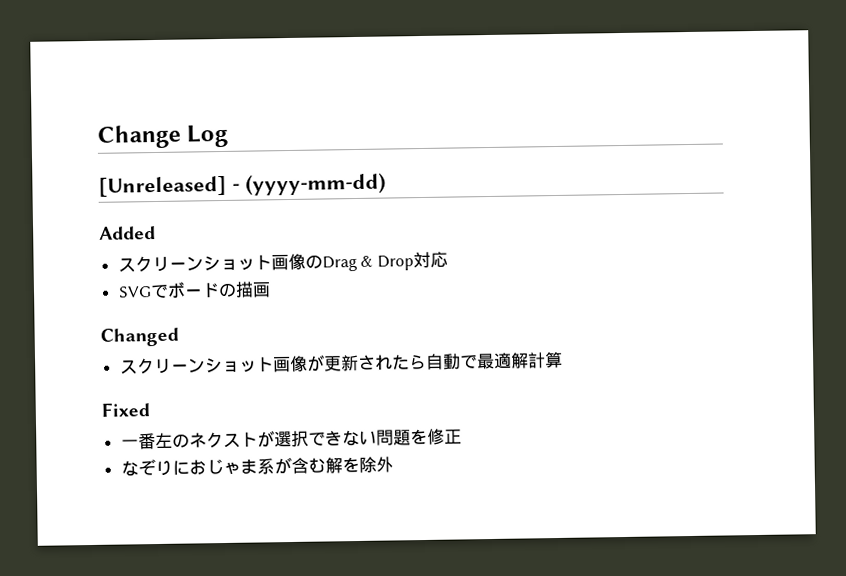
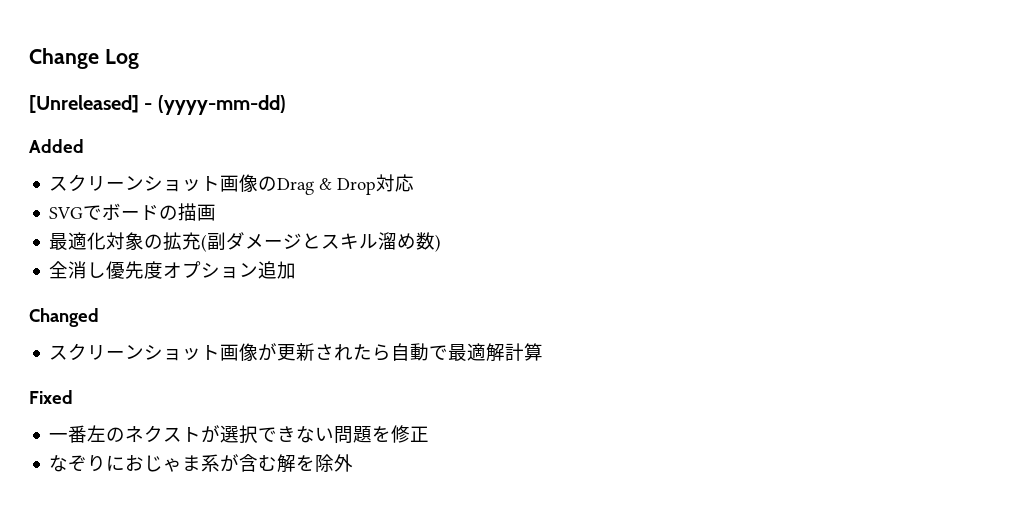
+ 最適化対象の拡充(副ダメージとスキル溜め数)
+ 全消し優先度オプション追加

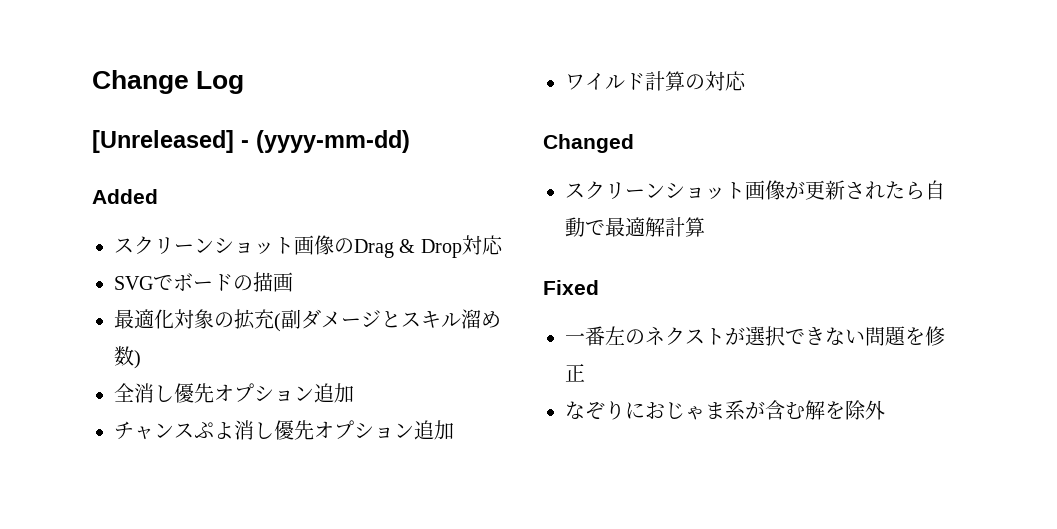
- 全消し優先度オプション追加
+ 全消し優先オプション追加
+ チャンスぷよ消し優先オプション追加
+ ワイルド計算の対応

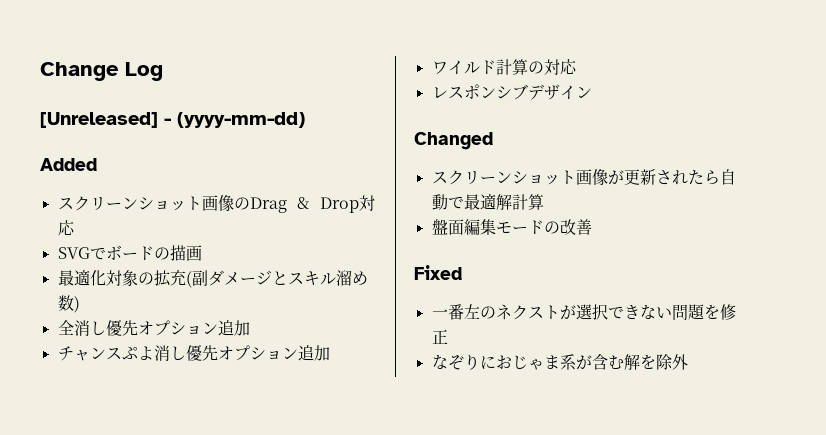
+ レスポンシブデザイン
+ 盤面編集モードの改善

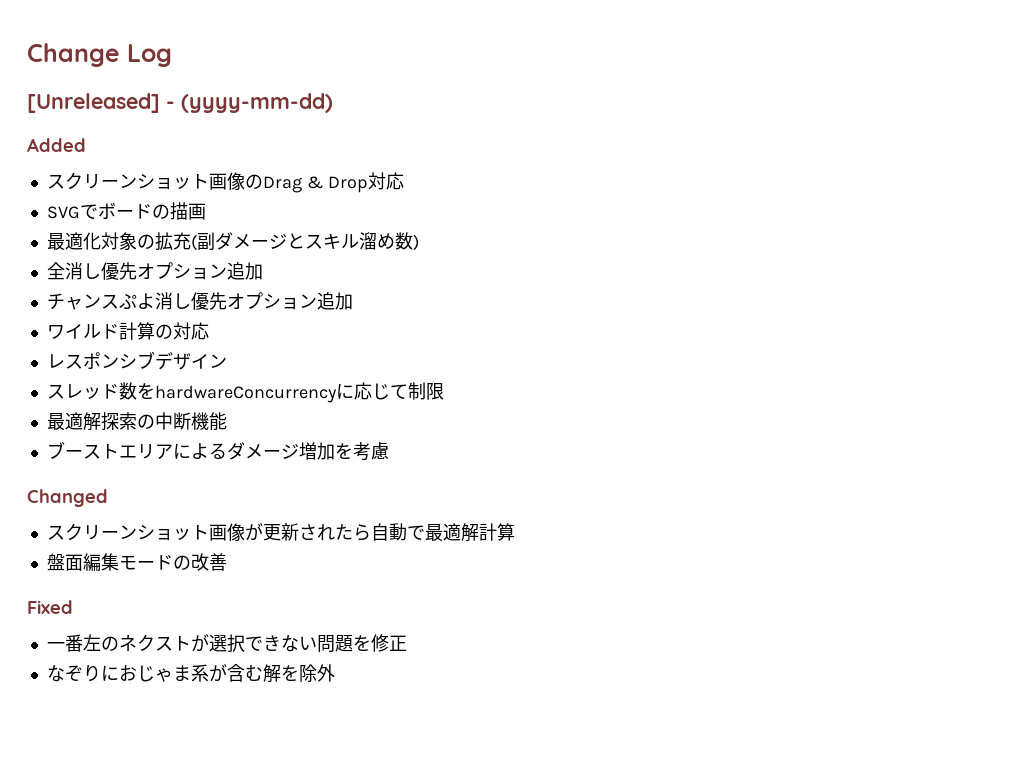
+ スレッド数をhardwareConcurrencyに応じて制限
+ 最適解探索の中断機能
+ ブーストエリアによるダメージ増加を考慮

